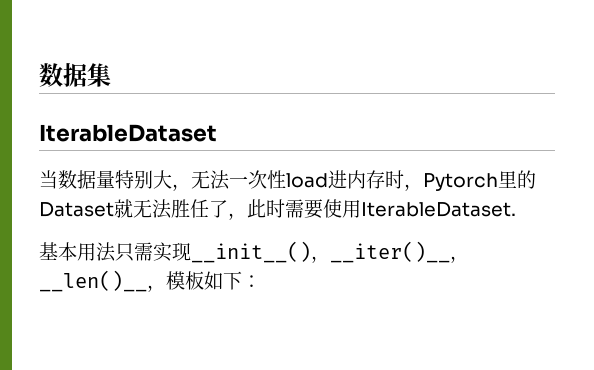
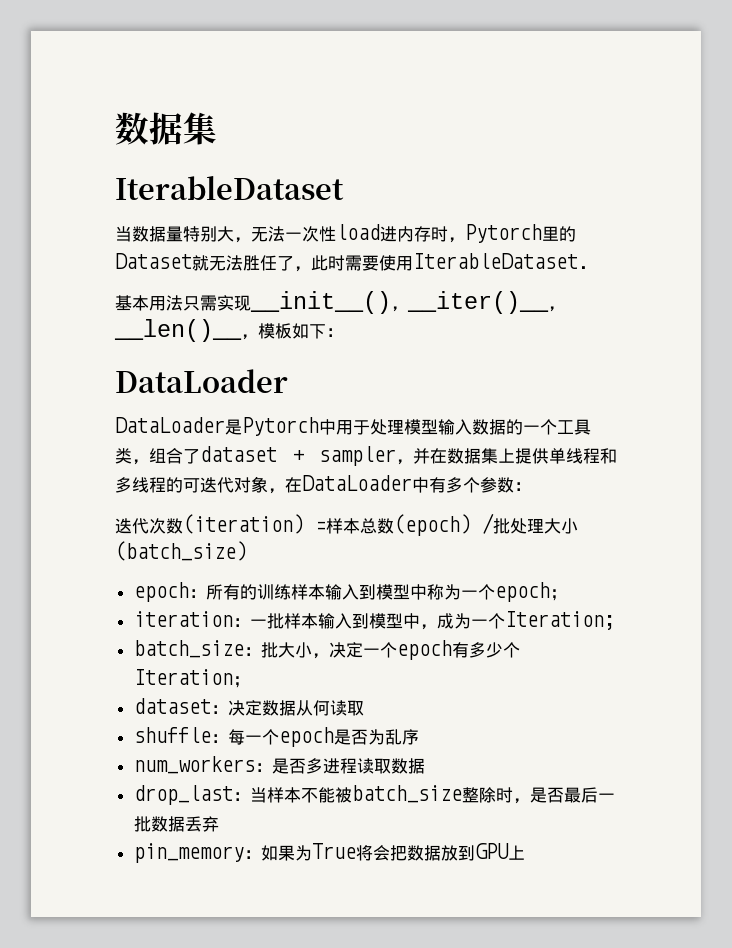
  基本用法只需实现__init__()，__iter()__，__len()__，模板如下：
+ DataLoader
+ DataLoader是Pytorch中用于处理模型输入数据的一个工具类，组合了dataset + sampler，并在数据集上提供单线程和多线程的可迭代对象，在DataLoader中有多个参数：
+ 迭代次数(iteration) =样本总数(epoch) /批处理大小(batch_size)
+ epoch：所有的训练样本输入到模型中称为一个epoch；
+ iteration：一批样本输入到模型中，成为一个Iteration;
+ batch_size：批大小，决定一个epoch有多少个Iteration；
+ dataset：决定数据从何读取
+ shuffle：每一个epoch是否为乱序
+ num_workers：是否多进程读取数据
+ drop_last：当样本不能被batch_size整除时，是否最后一批数据丢弃
+ pin_memory：如果为True将会把数据放到GPU上

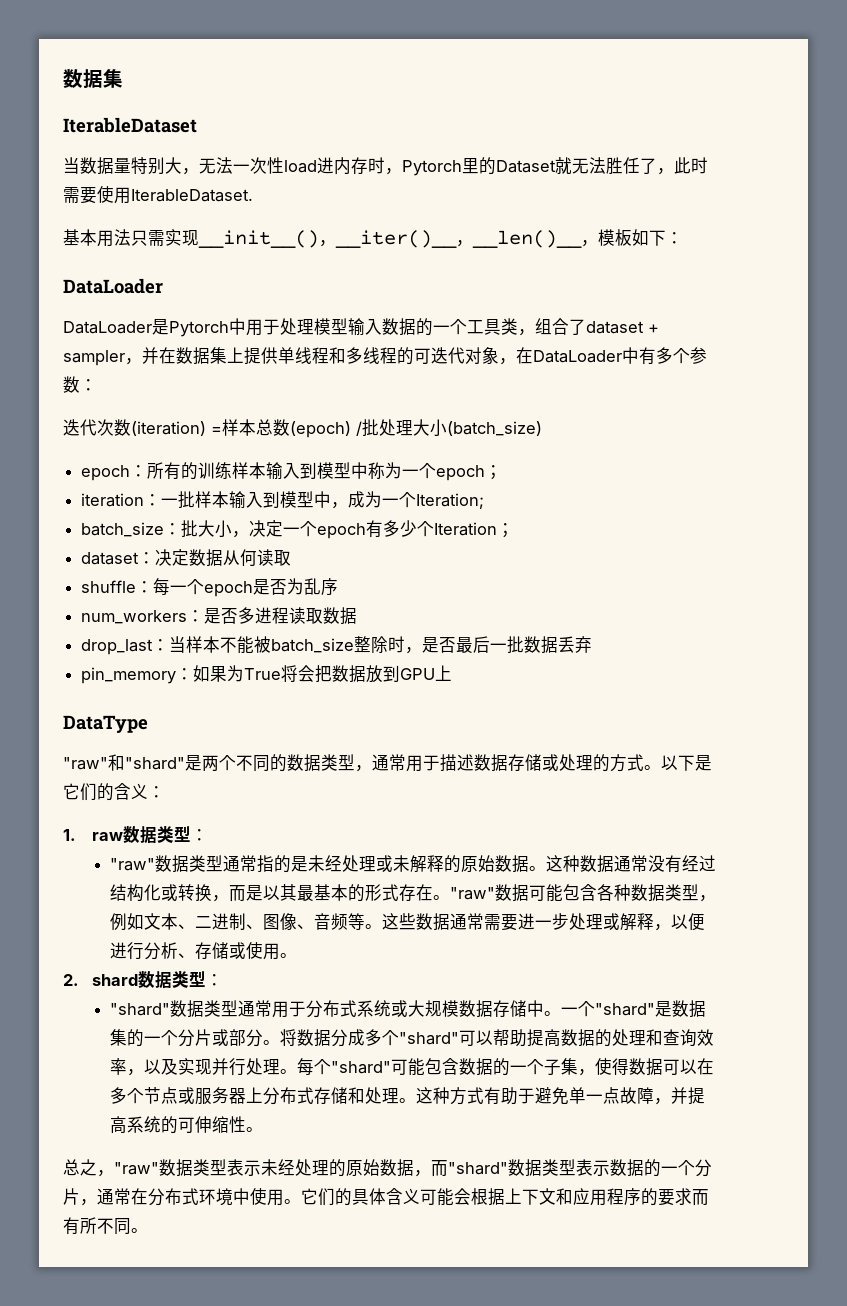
+ DataType
+ "raw"和"shard"是两个不同的数据类型，通常用于描述数据存储或处理的方式。以下是它们的含义：
+ 1. raw数据类型：
+ "raw"数据类型通常指的是未经处理或未解释的原始数据。这种数据通常没有经过结构化或转换，而是以其最基本的形式存在。"raw"数据可能包含各种数据类型，例如文本、二进制、图像、音频等。这些数据通常需要进一步处理或解释，以便进行分析、存储或使用。
+ 2. shard数据类型：
+ "shard"数据类型通常用于分布式系统或大规模数据存储中。一个"shard"是数据集的一个分片或部分。将数据分成多个"shard"可以帮助提高数据的处理和查询效率，以及实现并行处理。每个"shard"可能包含数据的一个子集，使得数据可以在多个节点或服务器上分布式存储和处理。这种方式有助于避免单一点故障，并提高系统的可伸缩性。
+ 总之，"raw"数据类型表示未经处理的原始数据，而"shard"数据类型表示数据的一个分片，通常在分布式环境中使用。它们的具体含义可能会根据上下文和应用程序的要求而有所不同。

